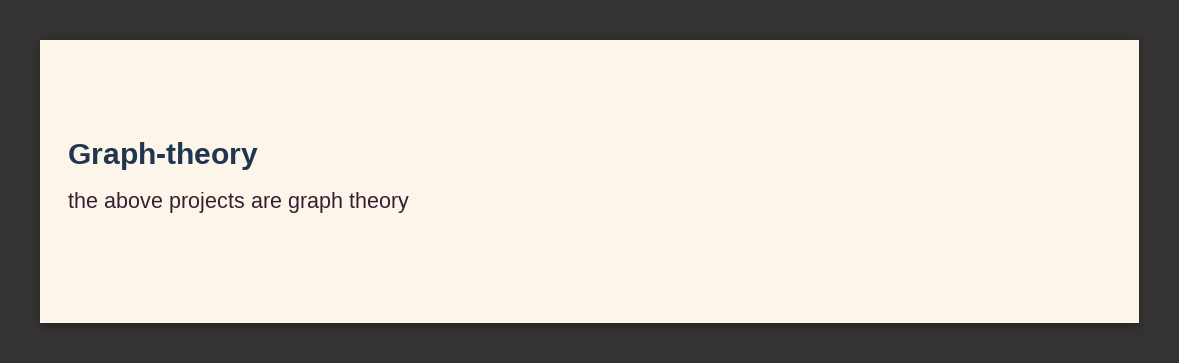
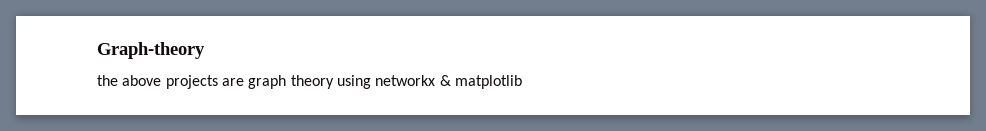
- the above projects are graph theory
+ the above projects are graph theory using networkx & matplotlib

